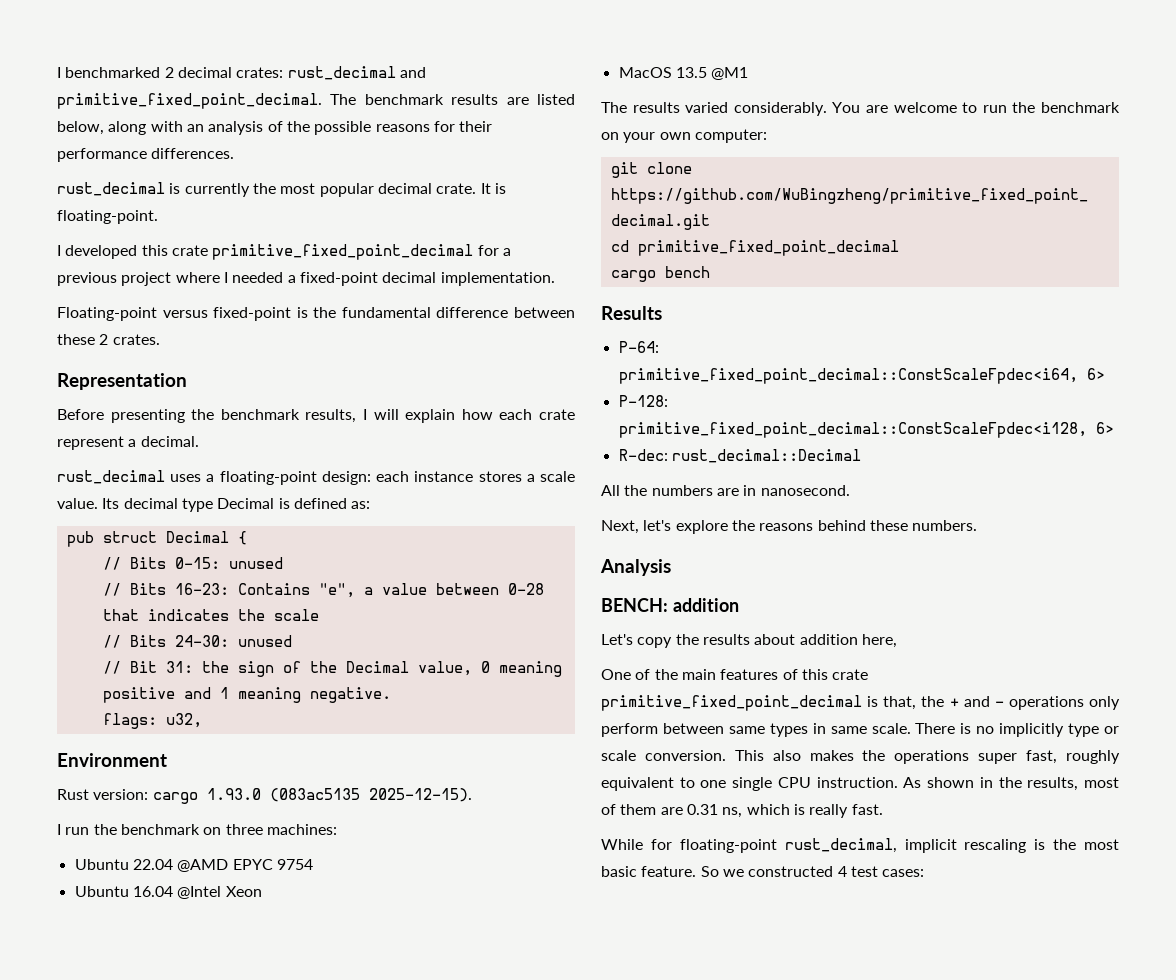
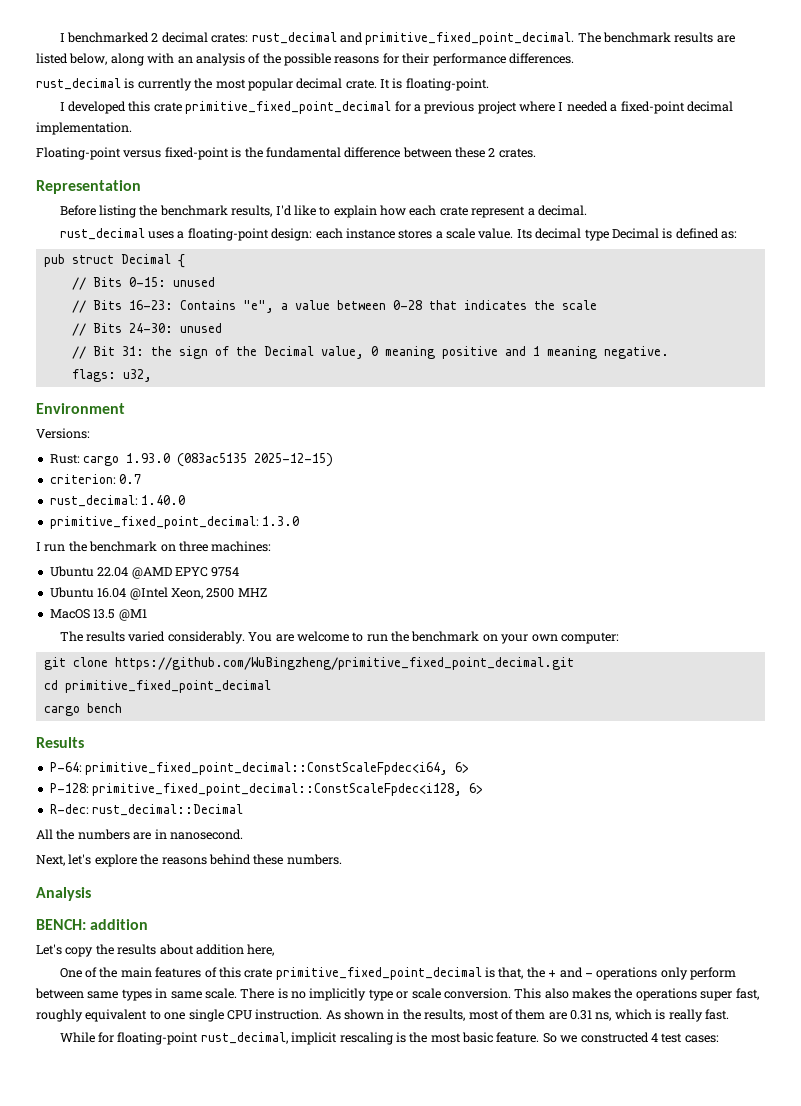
- Before presenting the benchmark results, I will explain how each crate represent a decimal.
+ Before listing the benchmark results, I'd like to explain how each crate represent a decimal.
- Rust version: cargo 1.93.0 (083ac5135 2025-12-15).
+ Versions:
+ Rust: cargo 1.93.0 (083ac5135 2025-12-15)
+ criterion: 0.7
+ rust_decimal: 1.40.0
+ primitive_fixed_point_decimal: 1.3.0
- Ubuntu 16.04 @Intel Xeon
+ Ubuntu 16.04 @Intel Xeon, 2500 MHZ

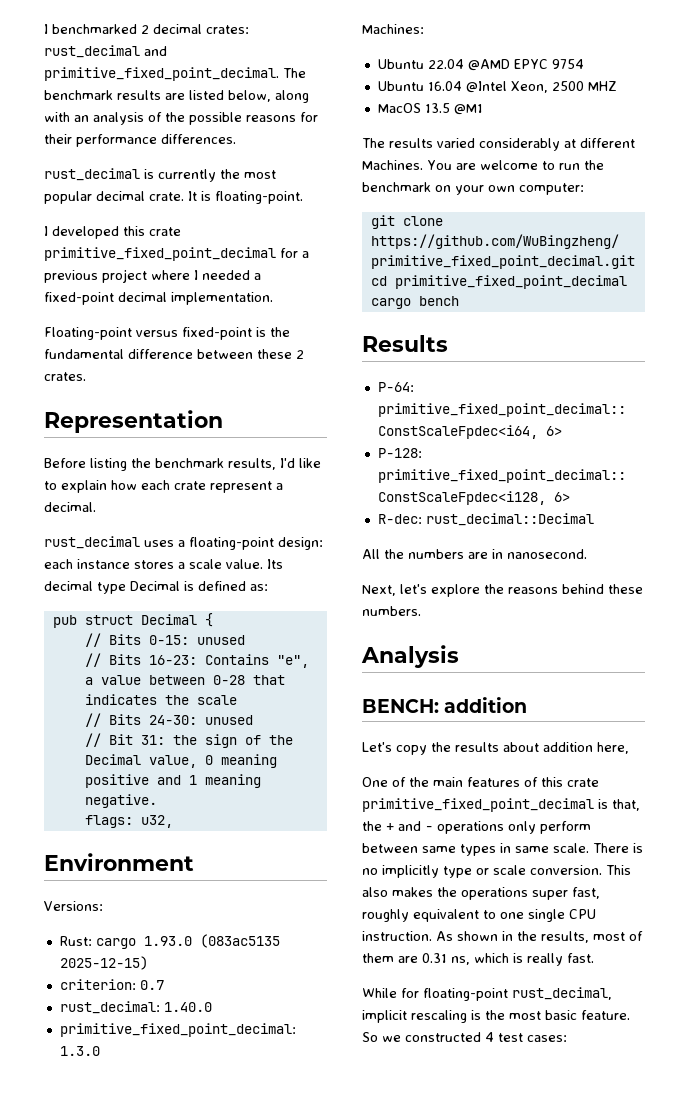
- I run the benchmark on three machines:
+ Machines:
- The results varied considerably.
+ The results varied considerably at different Machines.

